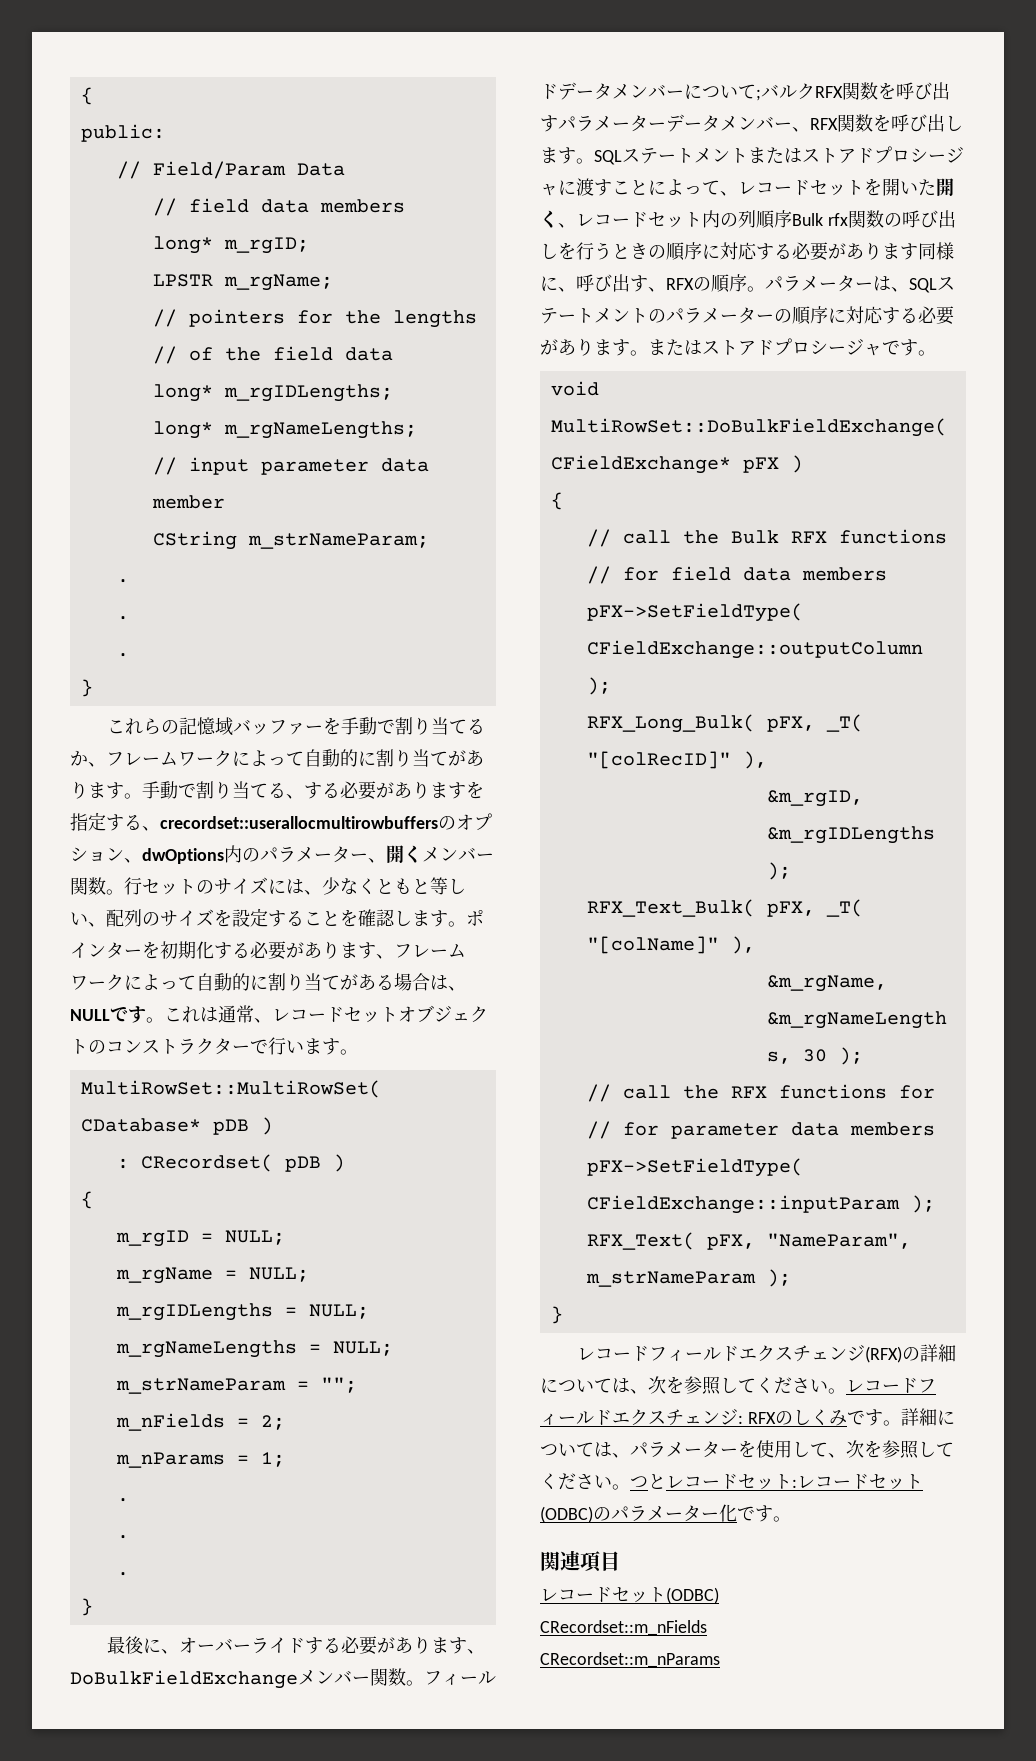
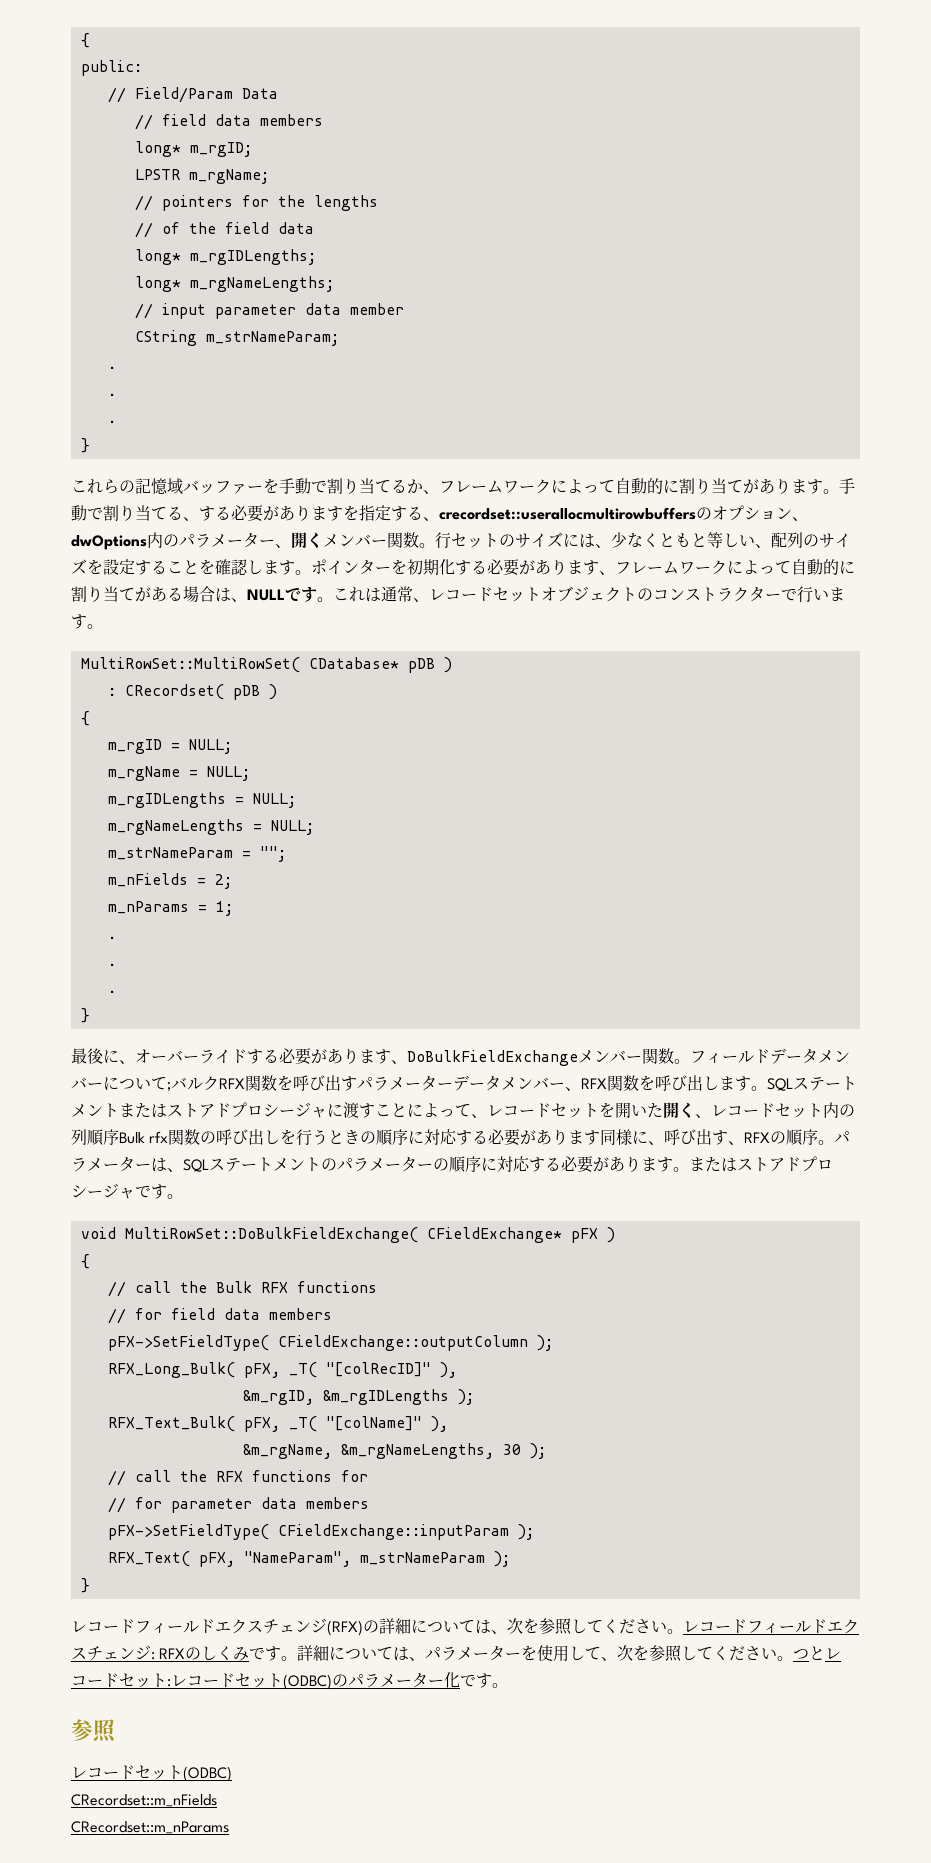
  つとレコードセット:レコードセット(ODBC)のパラメーター化です。
- 関連項目
+ 参照

